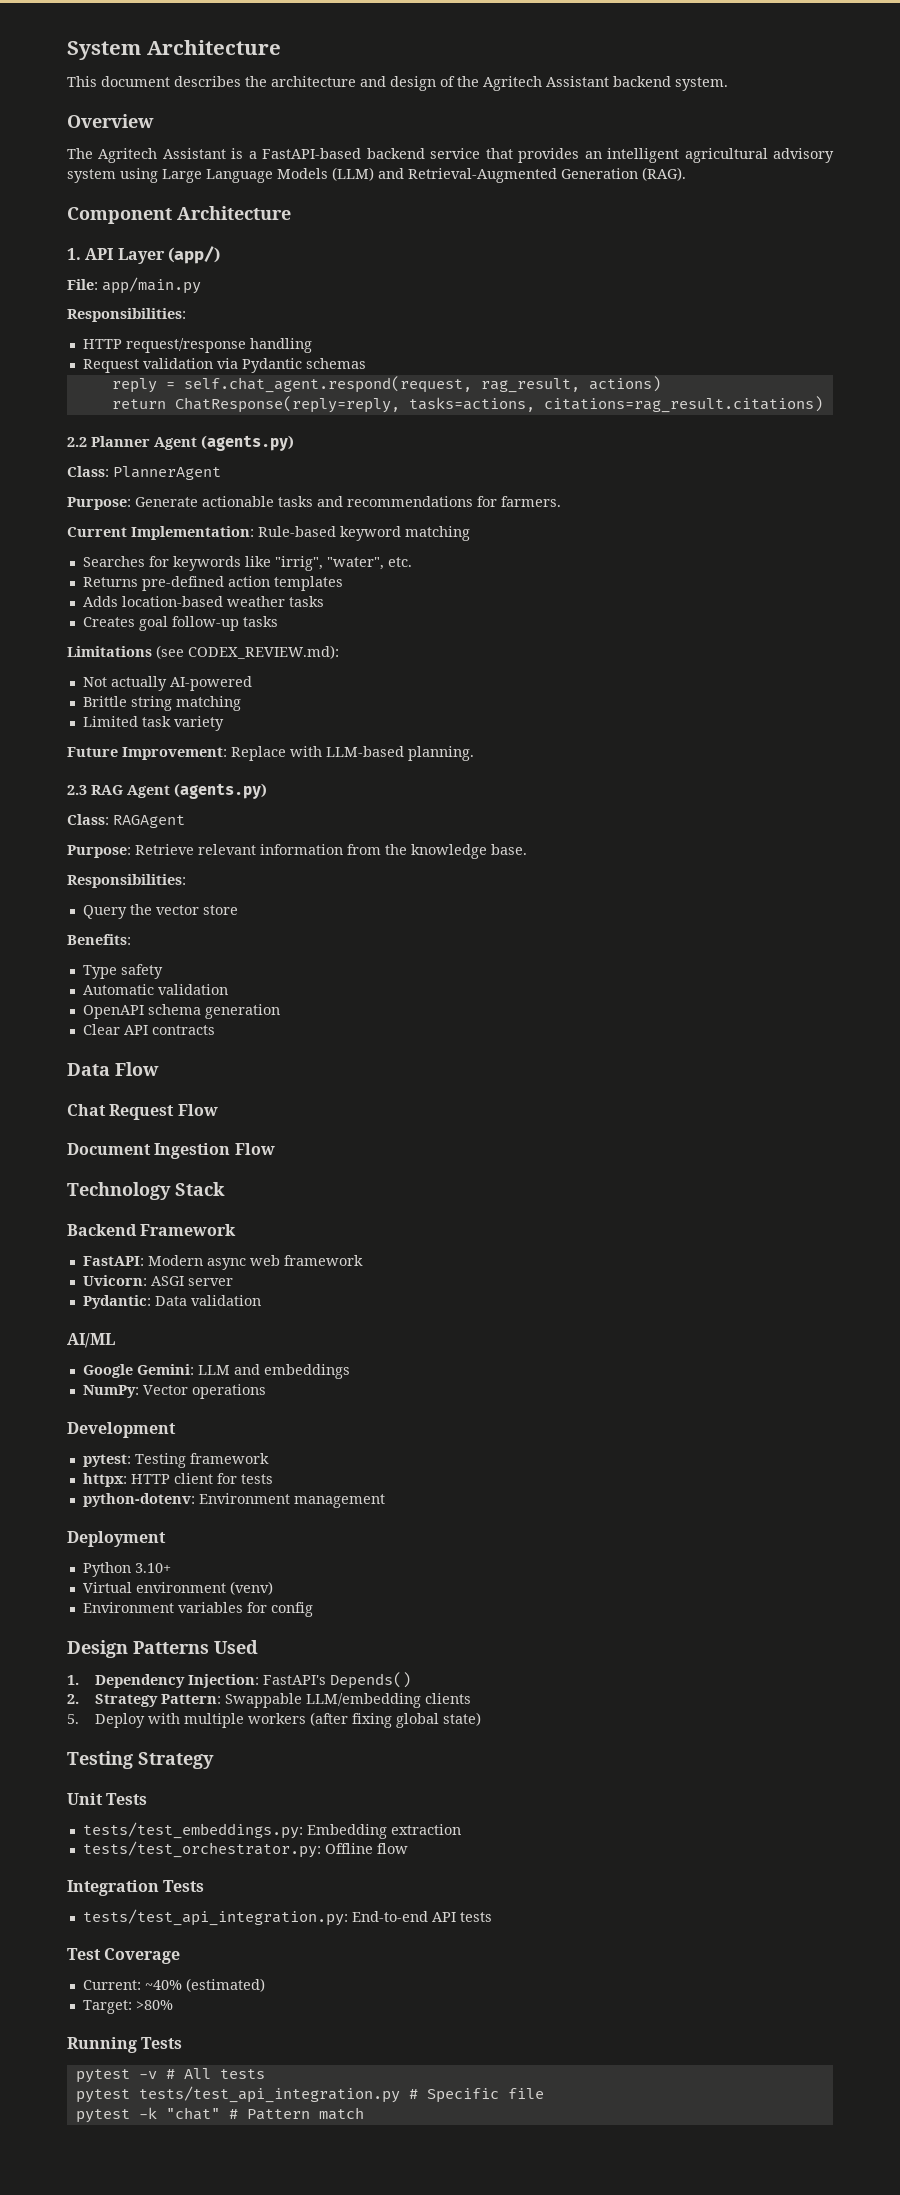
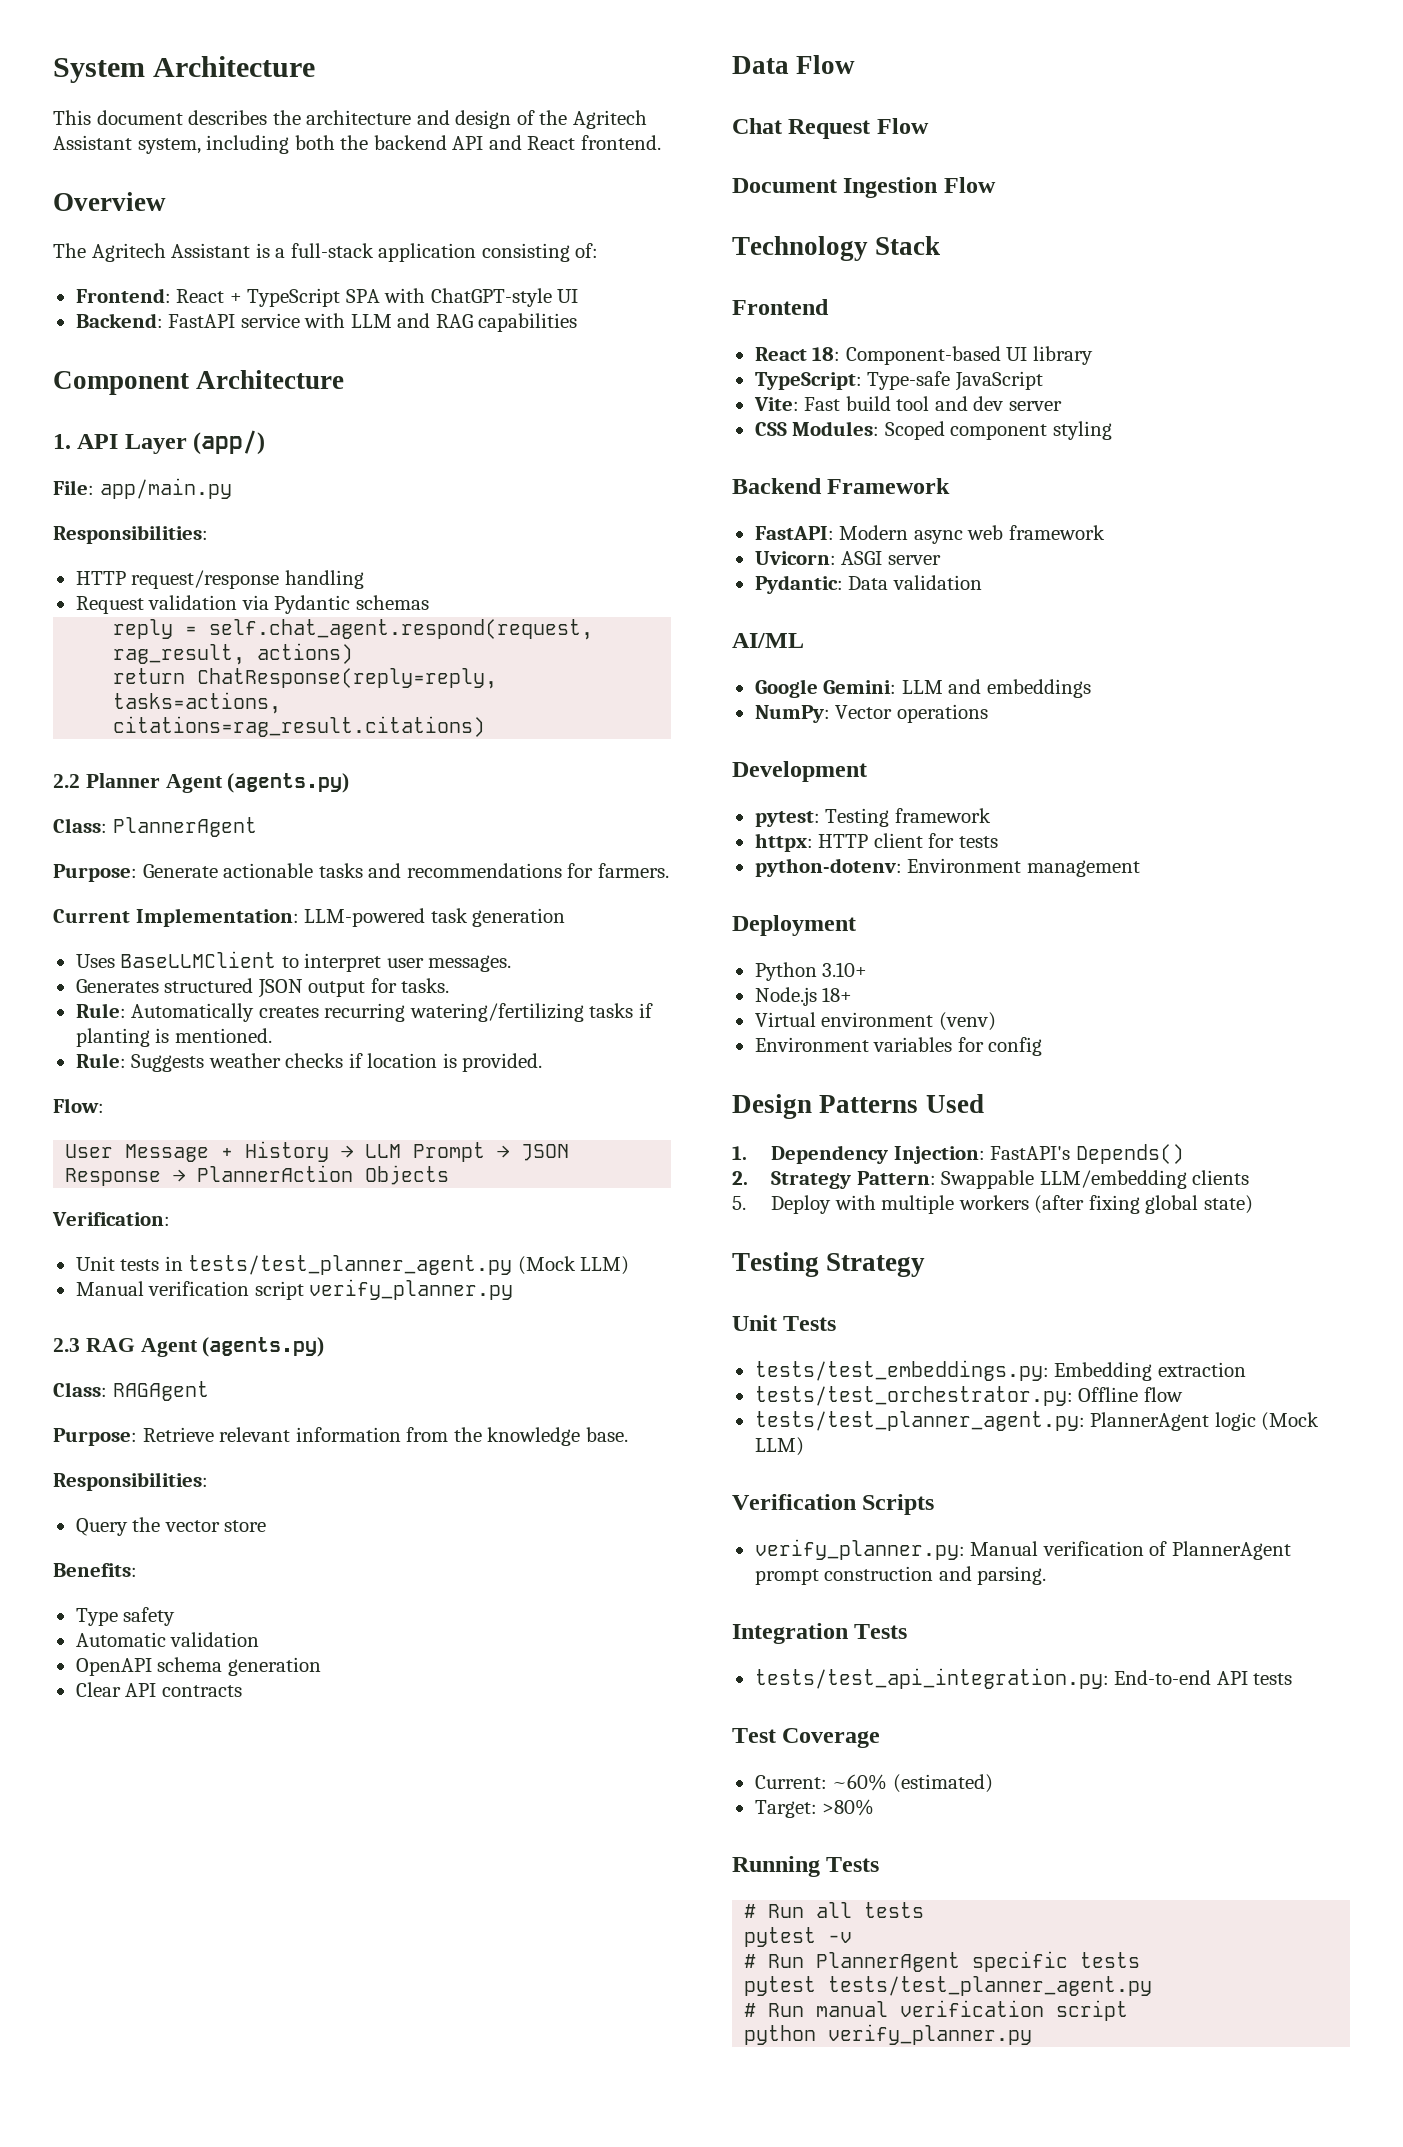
- This document describes the architecture and design of the Agritech Assistant backend system.
+ This document describes the architecture and design of the Agritech Assistant system, including both the backend API and React frontend.
- The Agritech Assistant is a FastAPI-based backend service that provides an intelligent agricultural advisory system using Large Language Models (LLM) and Retrieval-Augmented Generation (RAG).
+ The Agritech Assistant is a full-stack application consisting of:
+ Frontend: React + TypeScript SPA with ChatGPT-style UI
+ Backend: FastAPI service with LLM and RAG capabilities
- Current Implementation: Rule-based keyword matching
- Searches for keywords like "irrig", "water", etc.
- Returns pre-defined action templates
- Adds location-based weather tasks
- Creates goal follow-up tasks
- Limitations (see CODEX_REVIEW.md):
- Not actually AI-powered
- Brittle string matching
- Limited task variety
- Future Improvement: Replace with LLM-based planning.
+ Current Implementation: LLM-powered task generation
+ Uses BaseLLMClient to interpret user messages.
+ Generates structured JSON output for tasks.
+ Rule: Automatically creates recurring watering/fertilizing tasks if planting is mentioned.
+ Rule: Suggests weather checks if location is provided.
+ Flow:
+ User Message + History → LLM Prompt → JSON Response → PlannerAction Objects
+ Verification:
+ Unit tests in tests/test_planner_agent.py (Mock LLM)
+ Manual verification script verify_planner.py
+ Frontend
+ React 18: Component-based UI library
+ TypeScript: Type-safe JavaScript
+ Vite: Fast build tool and dev server
+ CSS Modules: Scoped component styling
+ Node.js 18+
+ tests/test_planner_agent.py: PlannerAgent logic (Mock LLM)
+ Verification Scripts
+ verify_planner.py: Manual verification of PlannerAgent prompt construction and parsing.
- Current: ~40% (estimated)
+ Current: ~60% (estimated)
- pytest -v # All tests
- pytest tests/test_api_integration.py # Specific file
- pytest -k "chat" # Pattern match
+ # Run all tests
+ pytest -v
+ # Run PlannerAgent specific tests
+ pytest tests/test_planner_agent.py
+ # Run manual verification script
+ python verify_planner.py

